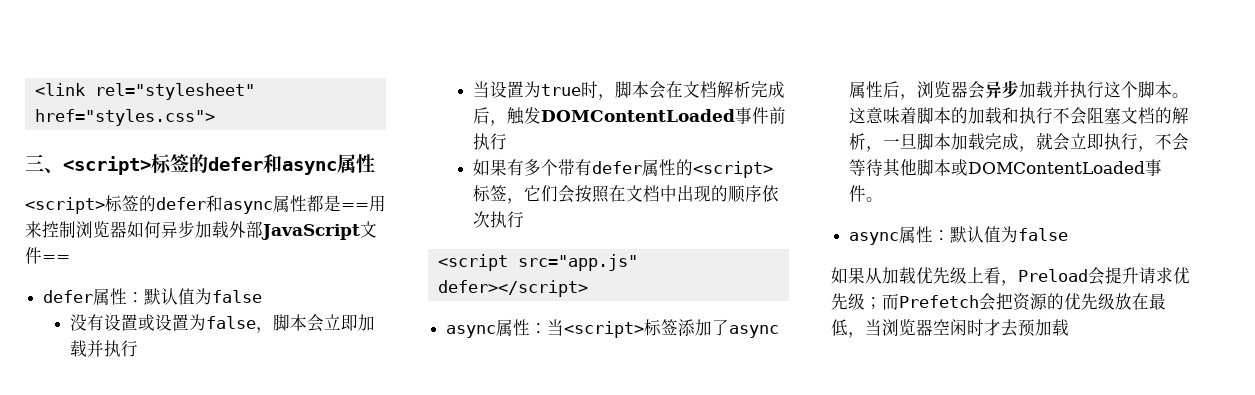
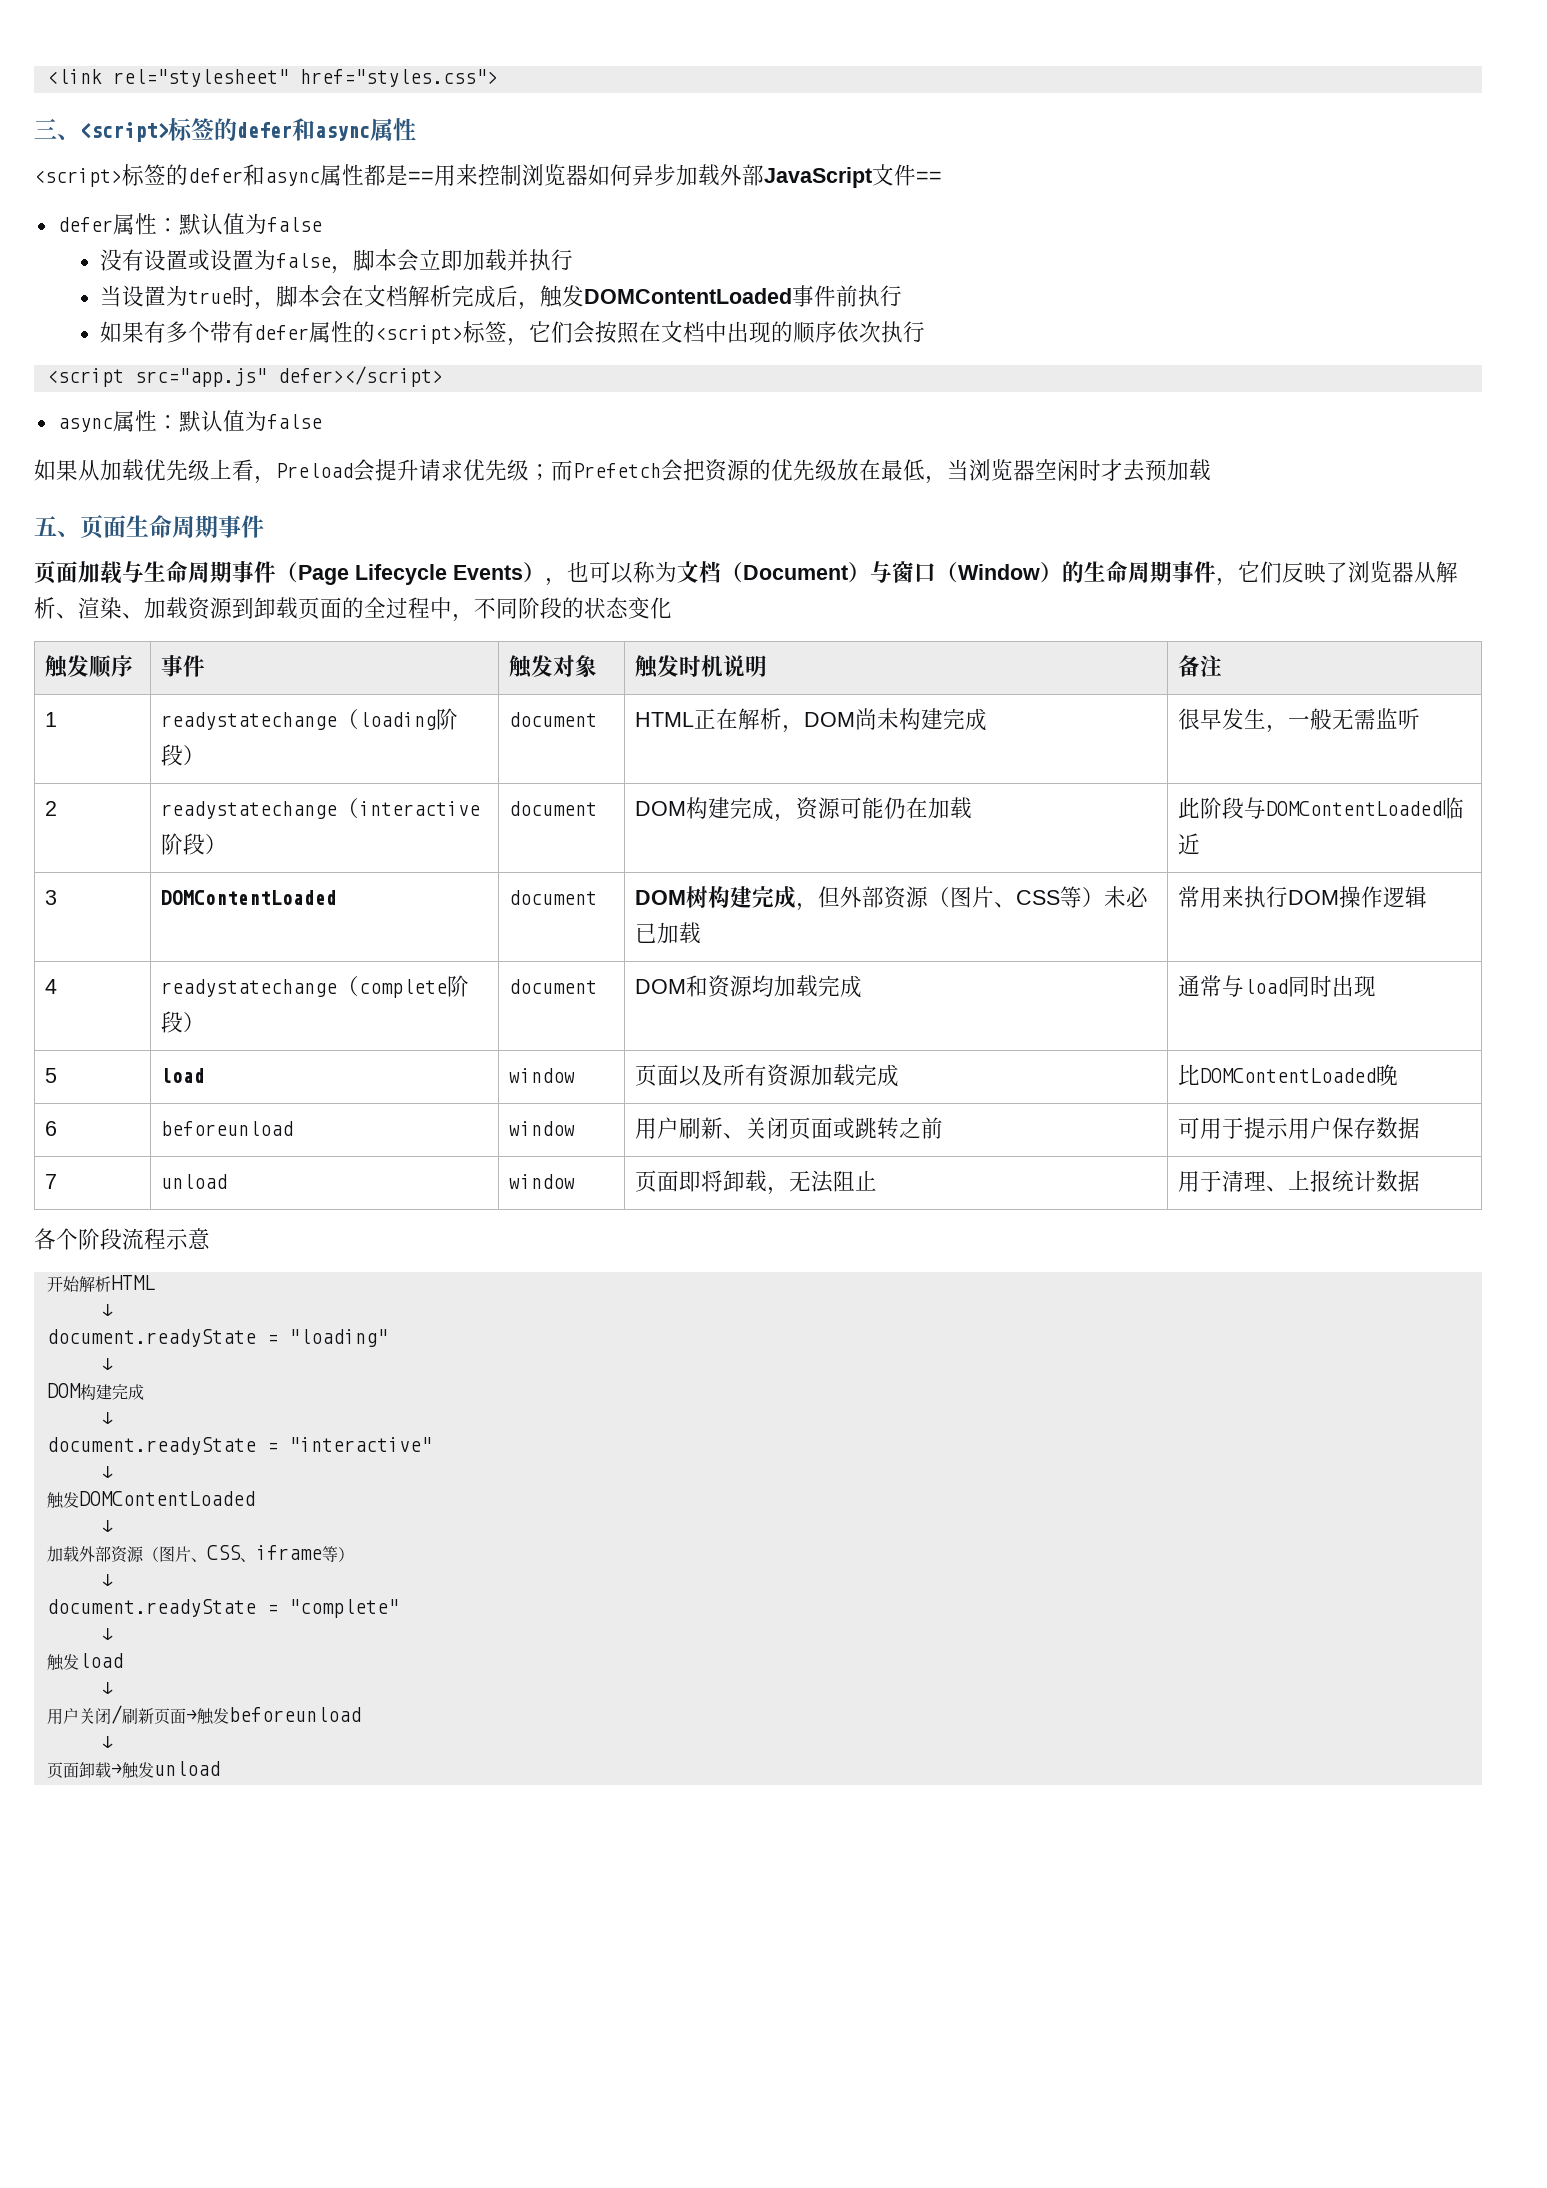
- async属性：当<script>标签添加了async属性后，浏览器会异步加载并执行这个脚本。这意味着脚本的加载和执行不会阻塞文档的解析，一旦脚本加载完成，就会立即执行，不会等待其他脚本或DOMContentLoaded事件。
+ 五、页面生命周期事件
+ 页面加载与生命周期事件（Page Lifecycle Events），也可以称为文档（Document）与窗口（Window）的生命周期事件，它们反映了浏览器从解析、渲染、加载资源到卸载页面的全过程中，不同阶段的状态变化
+ 触发顺序 | 事件 | 触发对象 | 触发时机说明 | 备注
+ 1 | readystatechange（loading阶段） | document | HTML正在解析，DOM尚未构建完成 | 很早发生，一般无需监听
+ 2 | readystatechange（interactive阶段） | document | DOM构建完成，资源可能仍在加载 | 此阶段与DOMContentLoaded临近
+ 3 | DOMContentLoaded | document | DOM树构建完成，但外部资源（图片、CSS等）未必已加载 | 常用来执行DOM操作逻辑
+ 4 | readystatechange（complete阶段） | document | DOM和资源均加载完成 | 通常与load同时出现
+ 5 | load | window | 页面以及所有资源加载完成 | 比DOMContentLoaded晚
+ 6 | beforeunload | window | 用户刷新、关闭页面或跳转之前 | 可用于提示用户保存数据
+ 7 | unload | window | 页面即将卸载，无法阻止 | 用于清理、上报统计数据
+ 各个阶段流程示意
+ 开始解析HTML
+ ↓
+ document.readyState = "loading"
+ ↓
+ DOM构建完成
+ ↓
+ document.readyState = "interactive"
+ ↓
+ 触发DOMContentLoaded
+ ↓
+ 加载外部资源（图片、CSS、iframe等）
+ ↓
+ document.readyState = "complete"
+ ↓
+ 触发load
+ ↓
+ 用户关闭/刷新页面→触发beforeunload
+ ↓
+ 页面卸载→触发unload

